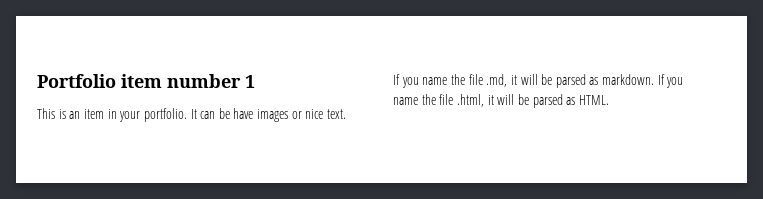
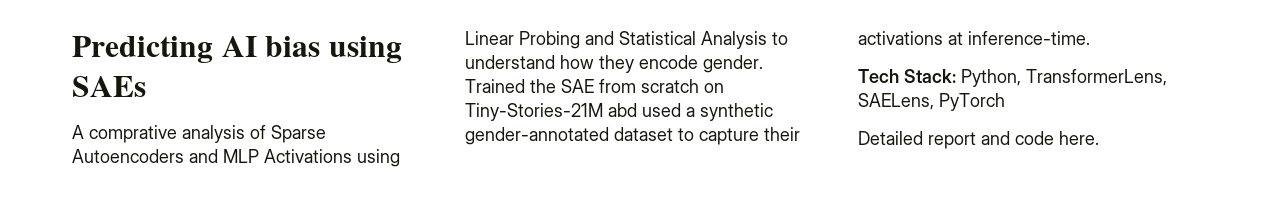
- Portfolio item number 1
- This is an item in your portfolio. It can be have images or nice text. If you name the file .md, it will be parsed as markdown. If you name the file .html, it will be parsed as HTML.
+ Predicting AI bias using SAEs
+ A comprative analysis of Sparse Autoencoders and MLP Activations using Linear Probing and Statistical Analysis to understand how they encode gender. Trained the SAE from scratch on Tiny-Stories-21M abd used a synthetic gender-annotated dataset to capture their activations at inference-time.
+ Tech Stack: Python, TransformerLens, SAELens, PyTorch
+ Detailed report and code here.

